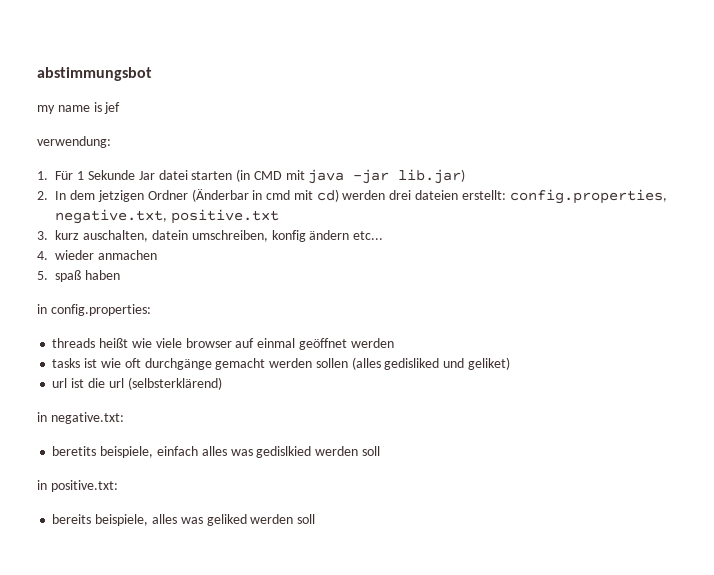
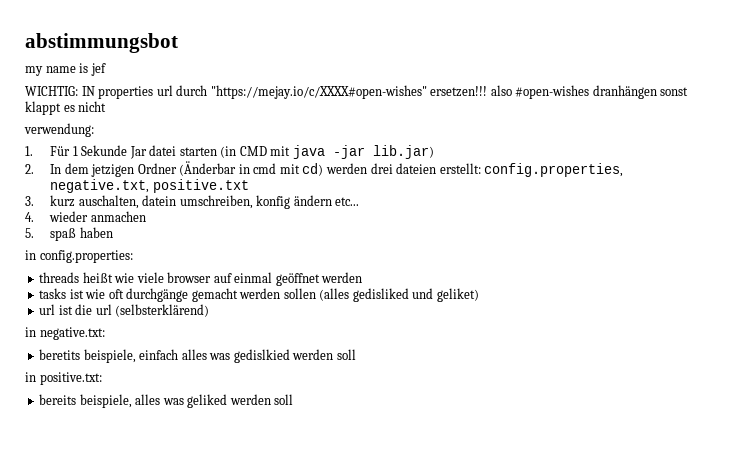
+ WICHTIG: IN properties url durch "https://mejay.io/c/XXXX#open-wishes" ersetzen!!! also #open-wishes dranhängen sonst klappt es nicht

